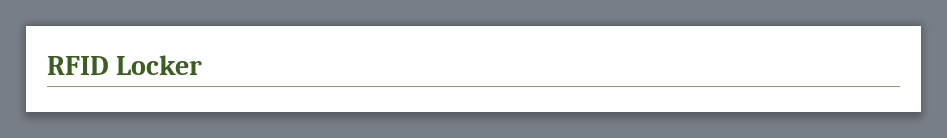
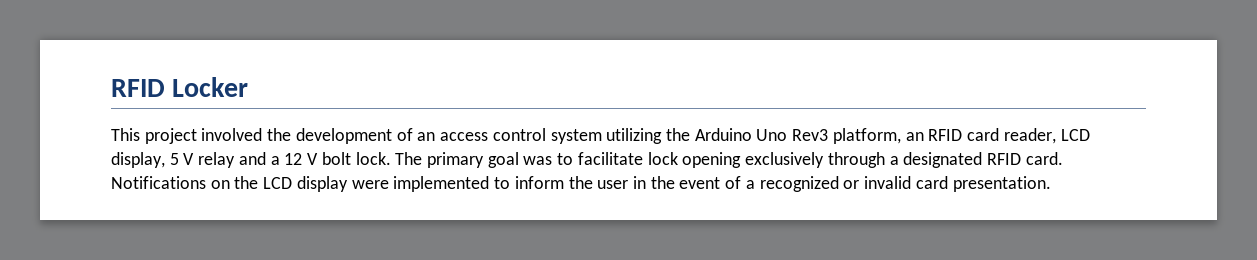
+ This project involved the development of an access control system utilizing the Arduino Uno Rev3 platform, an RFID card reader, LCD display, 5 V relay and a 12 V bolt lock. The primary goal was to facilitate lock opening exclusively through a designated RFID card. Notifications on the LCD display were implemented to inform the user in the event of a recognized or invalid card presentation.

